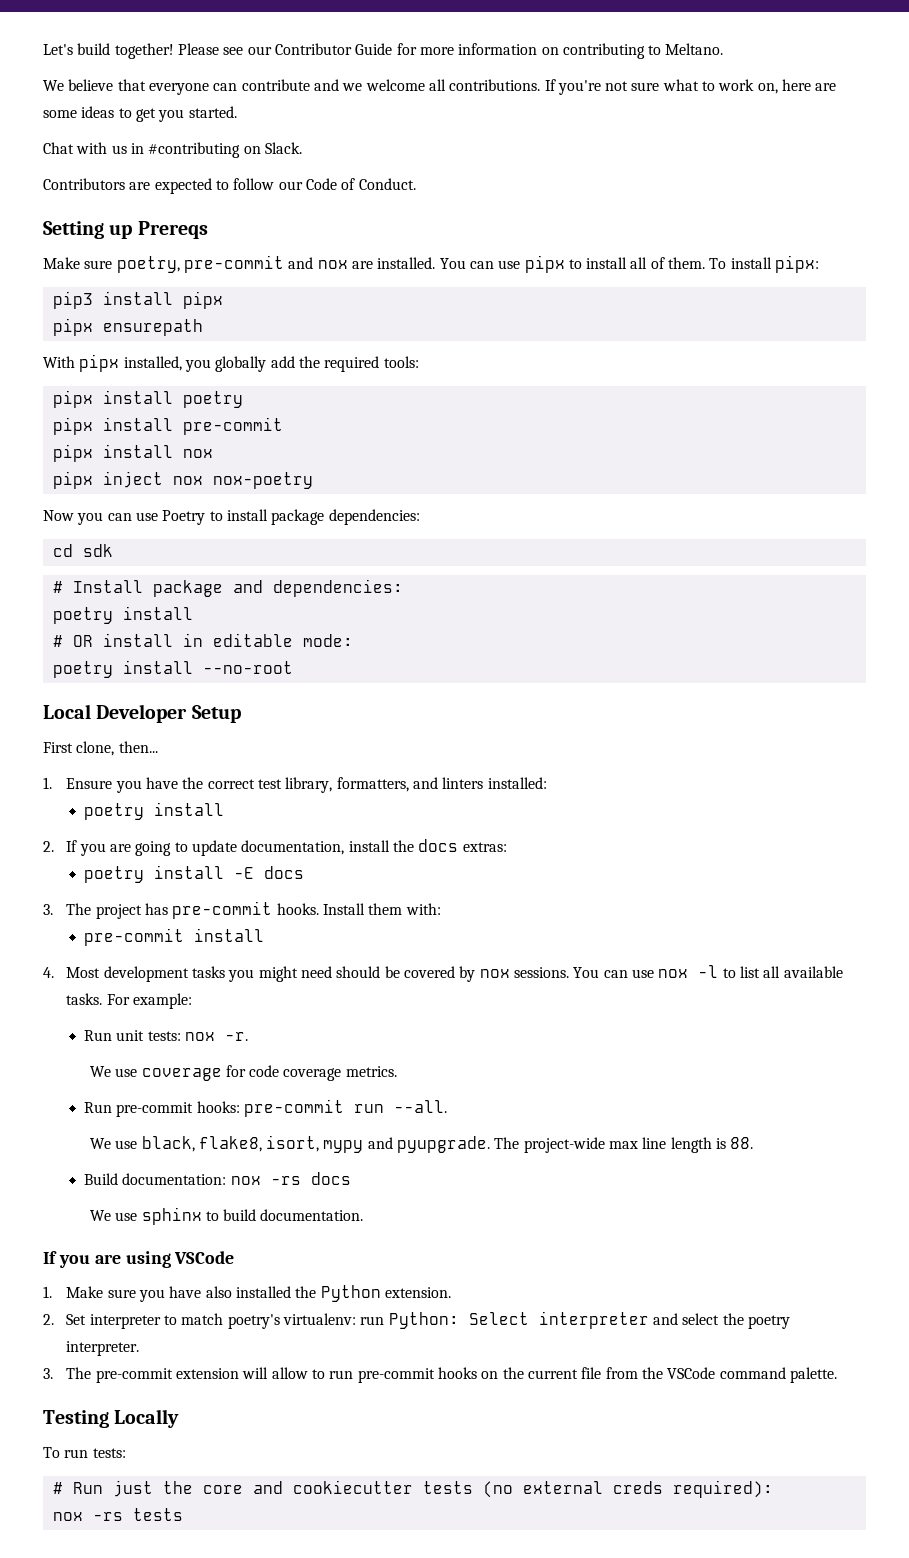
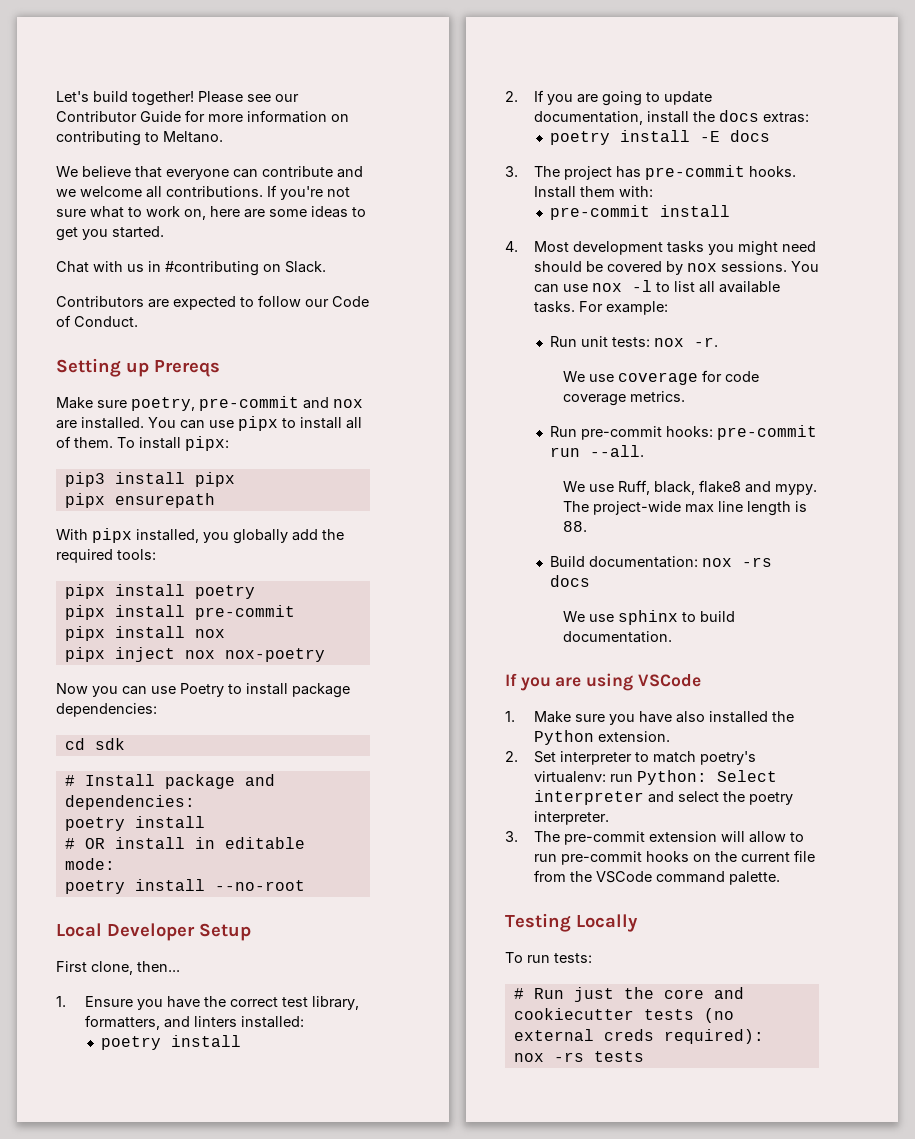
- We use black, flake8, isort, mypy and pyupgrade.
+ We use Ruff, black, flake8 and mypy.

